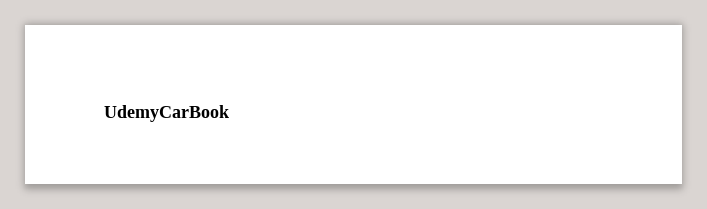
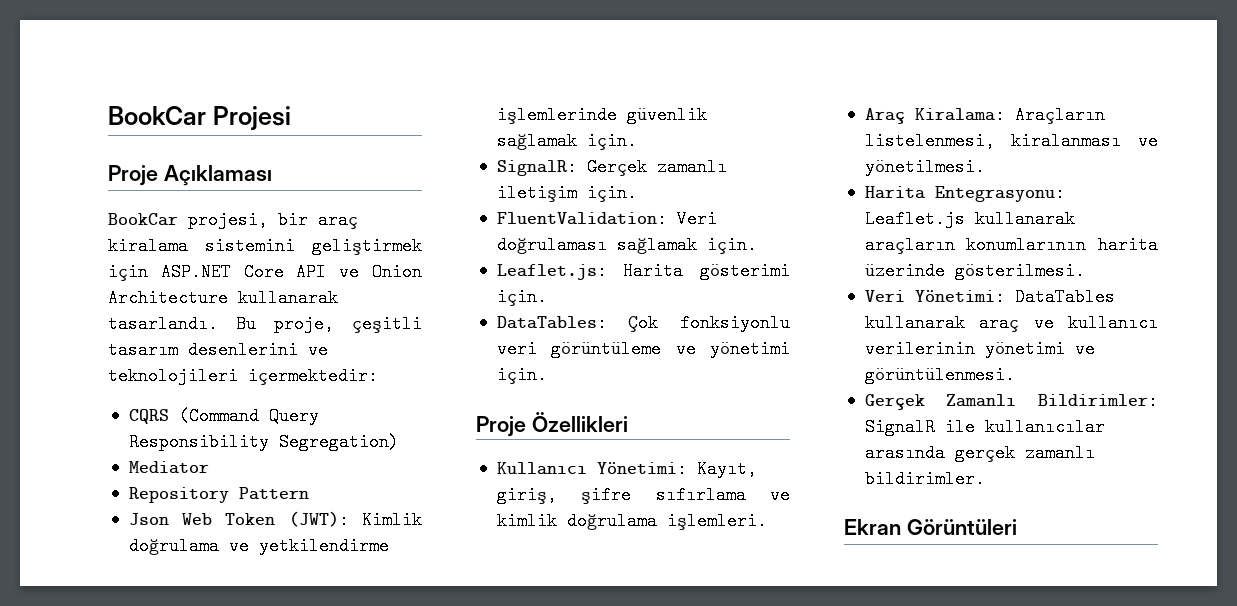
- UdemyCarBook
+ BookCar Projesi
+ Proje Açıklaması
+ BookCar projesi, bir araç kiralama sistemini geliştirmek için ASP.NET Core API ve Onion Architecture kullanarak tasarlandı. Bu proje, çeşitli tasarım desenlerini ve teknolojileri içermektedir:
+ CQRS (Command Query Responsibility Segregation)
+ Mediator
+ Repository Pattern
+ Json Web Token (JWT): Kimlik doğrulama ve yetkilendirme işlemlerinde güvenlik sağlamak için.
+ SignalR: Gerçek zamanlı iletişim için.
+ FluentValidation: Veri doğrulaması sağlamak için.
+ Leaflet.js: Harita gösterimi için.
+ DataTables: Çok fonksiyonlu veri görüntüleme ve yönetimi için.
+ Proje Özellikleri
+ Kullanıcı Yönetimi: Kayıt, giriş, şifre sıfırlama ve kimlik doğrulama işlemleri.
+ Araç Kiralama: Araçların listelenmesi, kiralanması ve yönetilmesi.
+ Harita Entegrasyonu: Leaflet.js kullanarak araçların konumlarının harita üzerinde gösterilmesi.
+ Veri Yönetimi: DataTables kullanarak araç ve kullanıcı verilerinin yönetimi ve görüntülenmesi.
+ Gerçek Zamanlı Bildirimler: SignalR ile kullanıcılar arasında gerçek zamanlı bildirimler.
+ Ekran Görüntüleri

